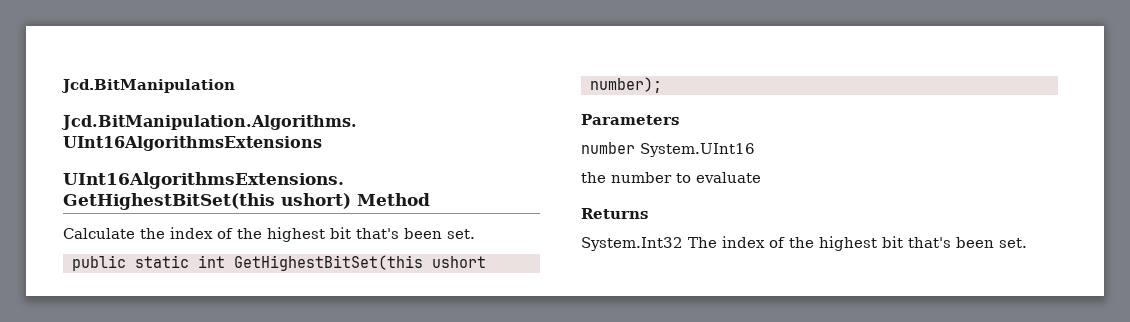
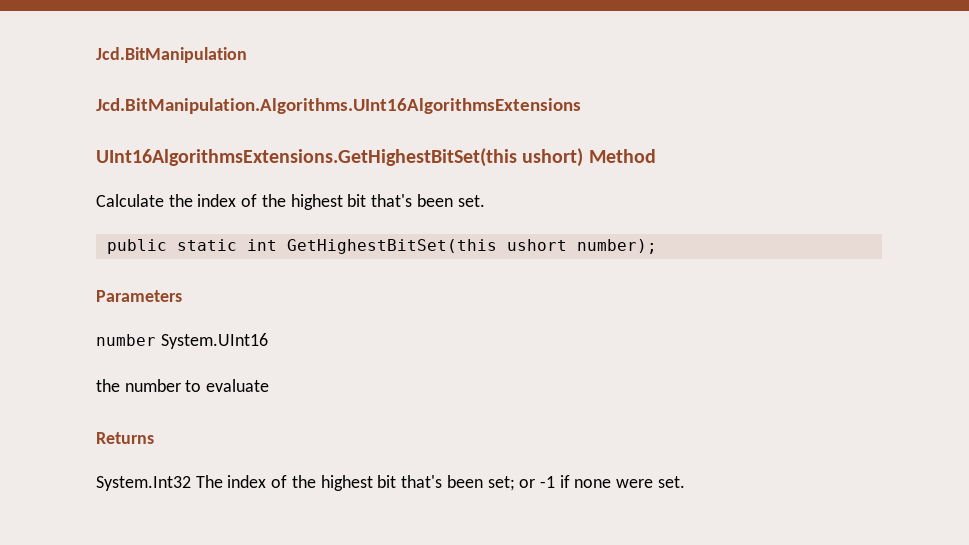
- System.Int32 The index of the highest bit that's been set.
+ System.Int32 The index of the highest bit that's been set; or -1 if none were set.

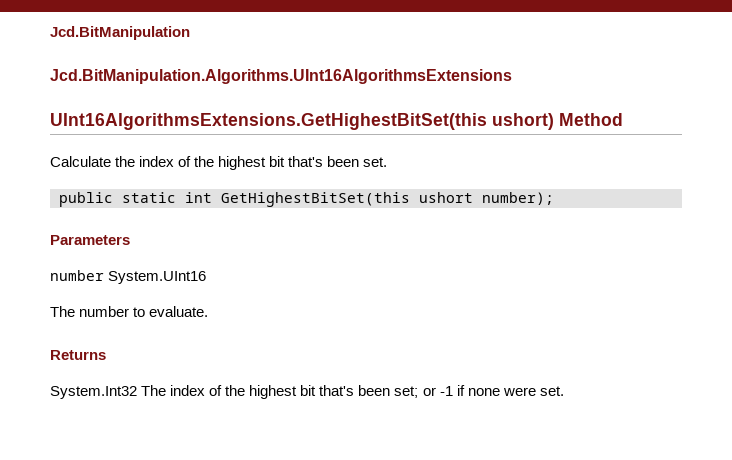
- the number to evaluate
+ The number to evaluate.

